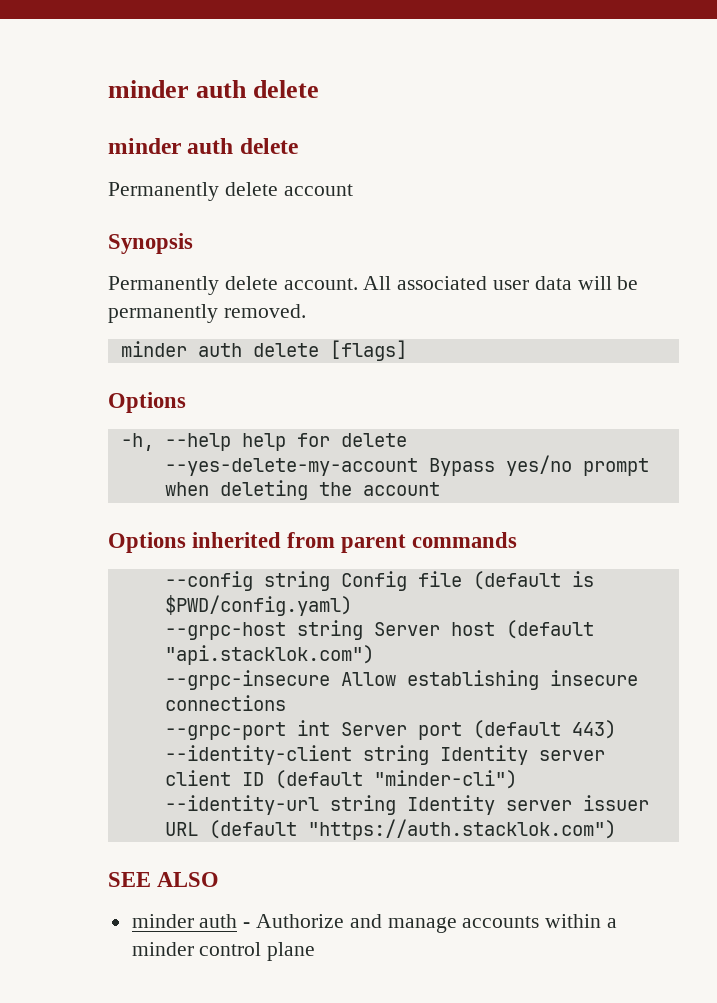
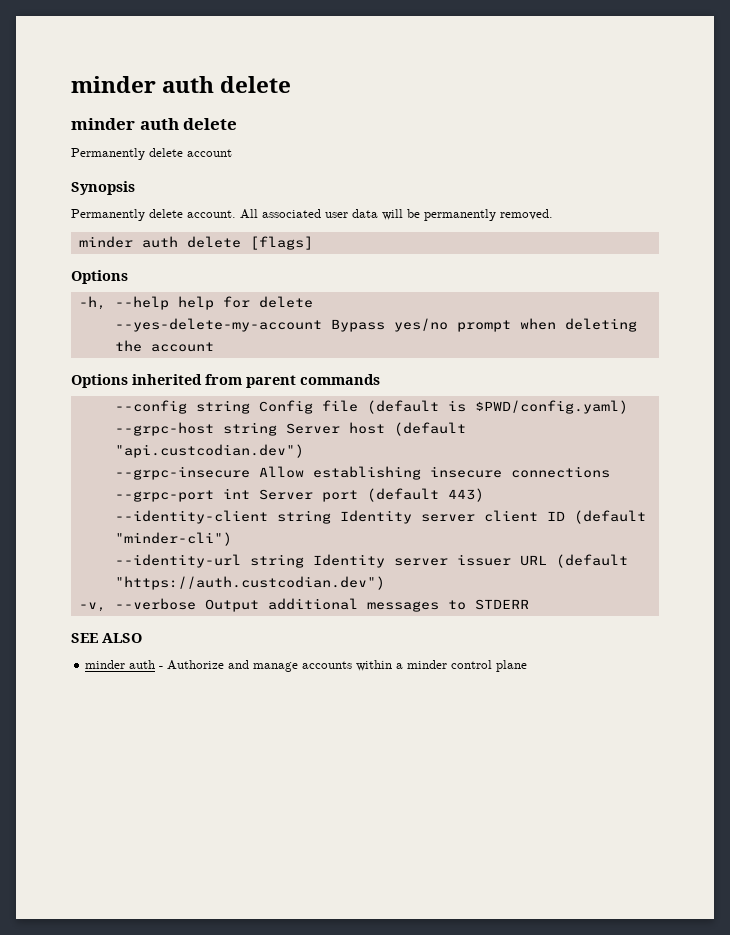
- --grpc-host string Server host (default "api.stacklok.com")
+ --grpc-host string Server host (default "api.custcodian.dev")
- --identity-url string Identity server issuer URL (default "https://auth.stacklok.com")
+ --identity-url string Identity server issuer URL (default "https://auth.custcodian.dev")
+ -v, --verbose Output additional messages to STDERR

